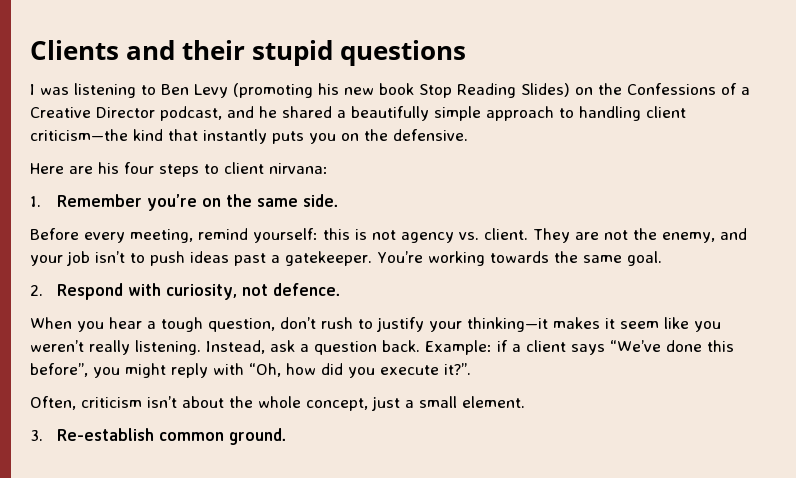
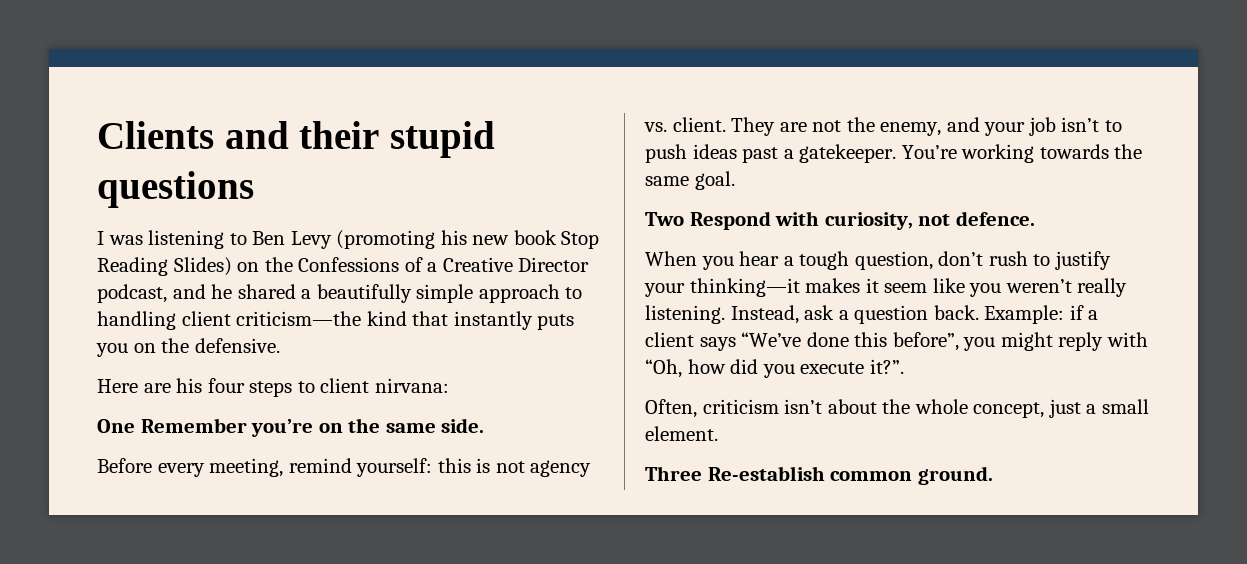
- 1. Remember you’re on the same side.
+ One Remember you’re on the same side.
- 2. Respond with curiosity, not defence.
+ Two Respond with curiosity, not defence.
- 3. Re-establish common ground.
+ Three Re-establish common ground.

